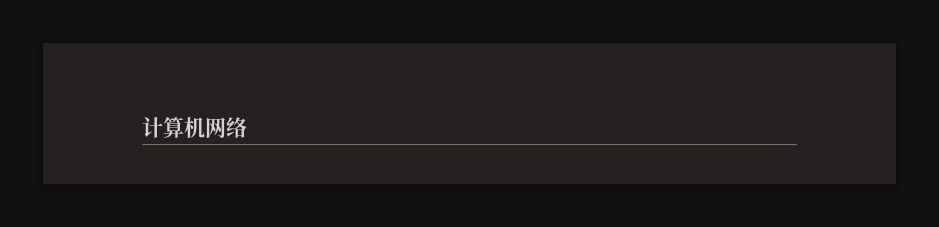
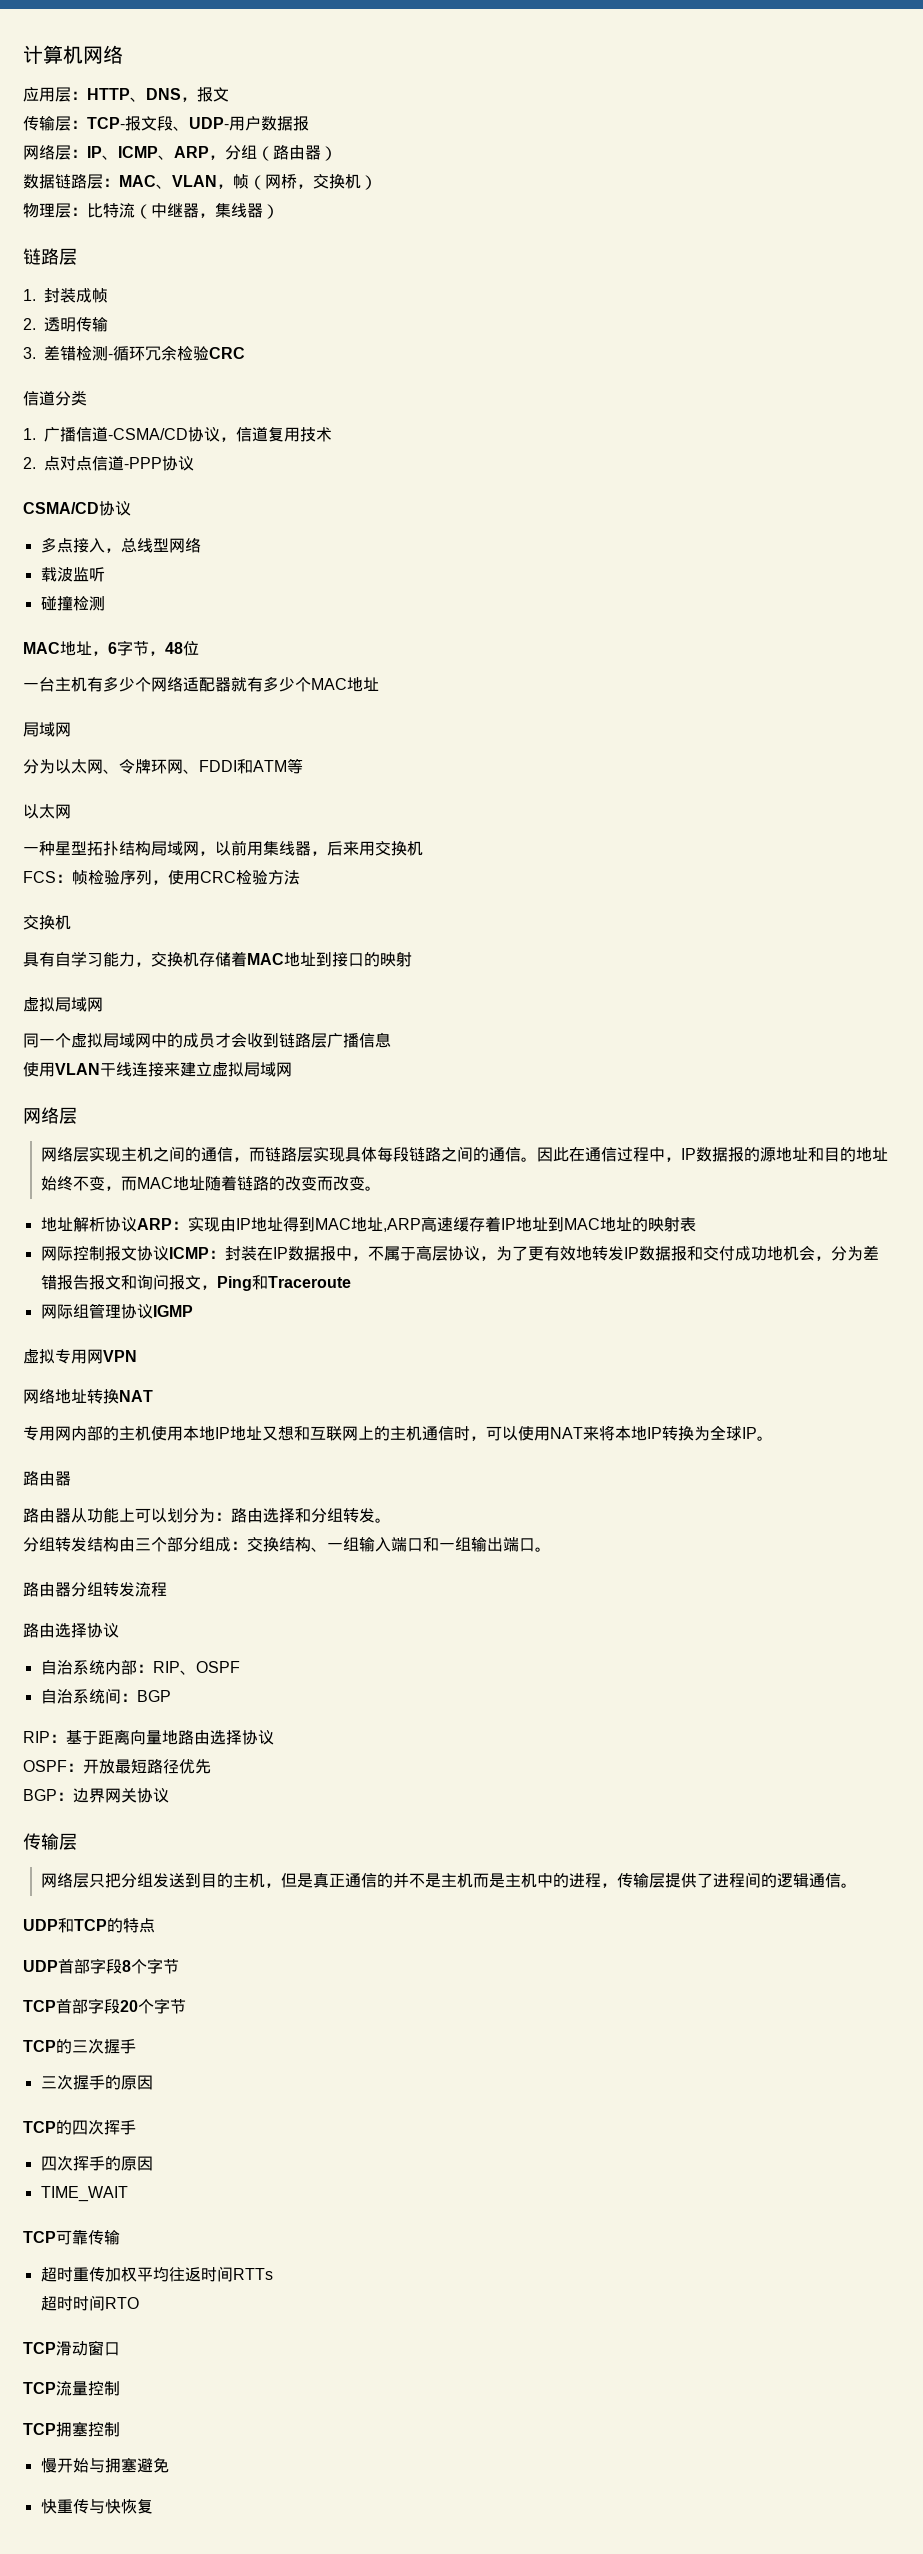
+ 应用层：HTTP、DNS，报文
+ 传输层：TCP-报文段、UDP-用户数据报
+ 网络层：IP、ICMP、ARP，分组（路由器）
+ 数据链路层：MAC、VLAN，帧（网桥，交换机）
+ 物理层：比特流（中继器，集线器）
+ 链路层
+ 1.封装成帧
+ 2.透明传输
+ 3.差错检测-循环冗余检验CRC
+ 信道分类
+ 1.广播信道-CSMA/CD协议，信道复用技术
+ 2.点对点信道-PPP协议
+ CSMA/CD协议
+ 多点接入，总线型网络
+ 载波监听
+ 碰撞检测
+ MAC地址，6字节，48位
+ 一台主机有多少个网络适配器就有多少个MAC地址
+ 局域网
+ 分为以太网、令牌环网、FDDI和ATM等
+ 以太网
+ 一种星型拓扑结构局域网，以前用集线器，后来用交换机
+ FCS：帧检验序列，使用CRC检验方法
+ 交换机
+ 具有自学习能力，交换机存储着MAC地址到接口的映射
+ 虚拟局域网
+ 同一个虚拟局域网中的成员才会收到链路层广播信息
+ 使用VLAN干线连接来建立虚拟局域网
+ 网络层
+ 网络层实现主机之间的通信，而链路层实现具体每段链路之间的通信。因此在通信过程中，IP数据报的源地址和目的地址始终不变，而MAC地址随着链路的改变而改变。
+ 地址解析协议ARP：实现由IP地址得到MAC地址,ARP高速缓存着IP地址到MAC地址的映射表
+ 网际控制报文协议ICMP：封装在IP数据报中，不属于高层协议，为了更有效地转发IP数据报和交付成功地机会，分为差错报告报文和询问报文，Ping和Traceroute
+ 网际组管理协议IGMP
+ 虚拟专用网VPN
+ 网络地址转换NAT
+ 专用网内部的主机使用本地IP地址又想和互联网上的主机通信时，可以使用NAT来将本地IP转换为全球IP。
+ 路由器
+ 路由器从功能上可以划分为：路由选择和分组转发。
+ 分组转发结构由三个部分组成：交换结构、一组输入端口和一组输出端口。
+ 路由器分组转发流程
+ 路由选择协议
+ 自治系统内部：RIP、OSPF
+ 自治系统间：BGP
+ RIP：基于距离向量地路由选择协议
+ OSPF：开放最短路径优先
+ BGP：边界网关协议
+ 传输层
+ 网络层只把分组发送到目的主机，但是真正通信的并不是主机而是主机中的进程，传输层提供了进程间的逻辑通信。
+ UDP和TCP的特点
+ UDP首部字段8个字节
+ TCP首部字段20个字节
+ TCP的三次握手
+ 三次握手的原因
+ TCP的四次挥手
+ 四次挥手的原因
+ TIME_WAIT
+ TCP可靠传输
+ 超时重传加权平均往返时间RTTs
+ 超时时间RTO
+ TCP滑动窗口
+ TCP流量控制
+ TCP拥塞控制
+ 慢开始与拥塞避免
+ 快重传与快恢复

